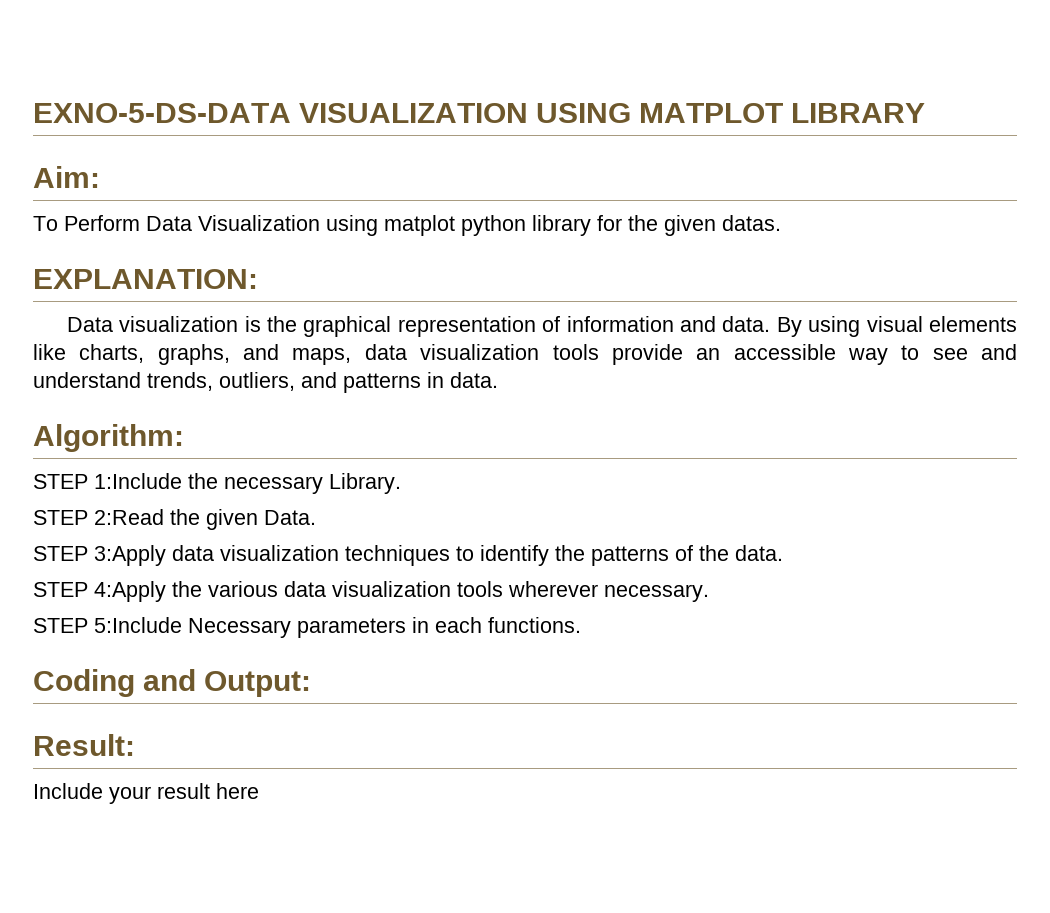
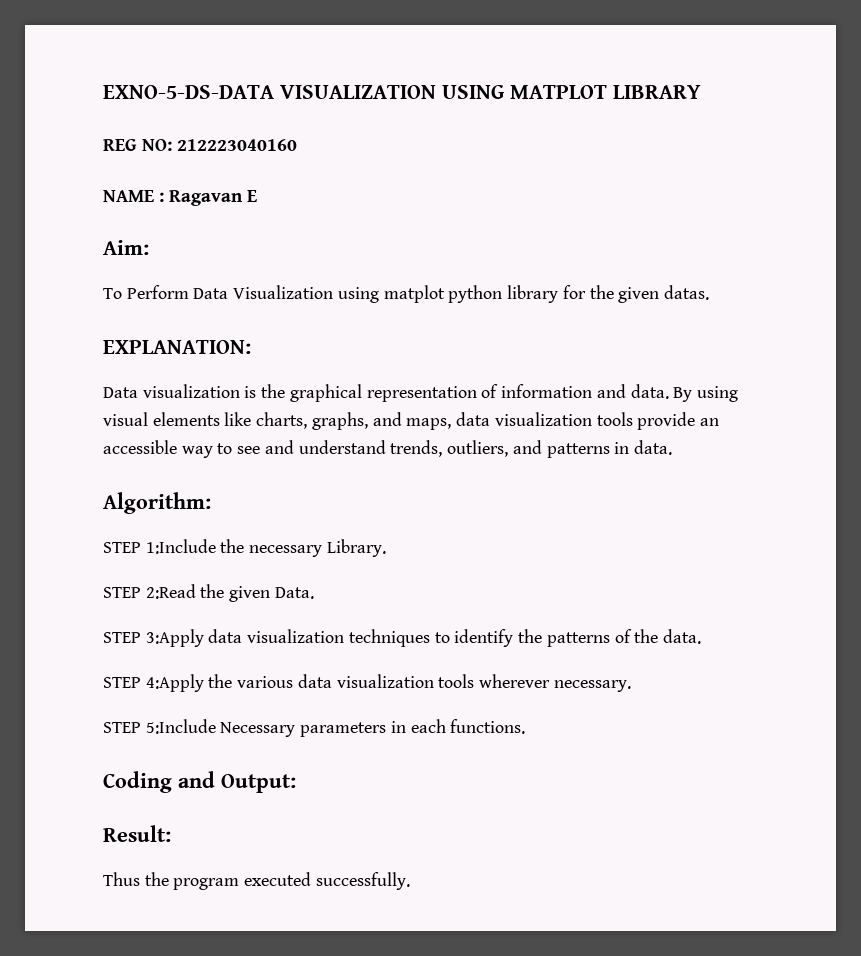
+ REG NO: 212223040160
+ NAME : Ragavan E
- Include your result here
+ Thus the program executed successfully.

